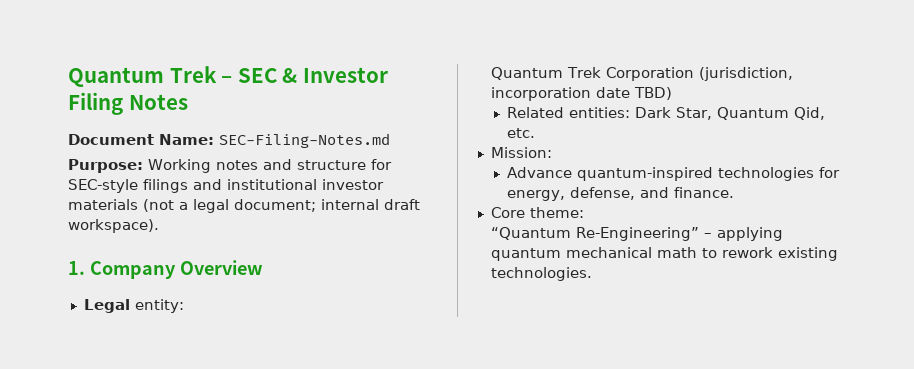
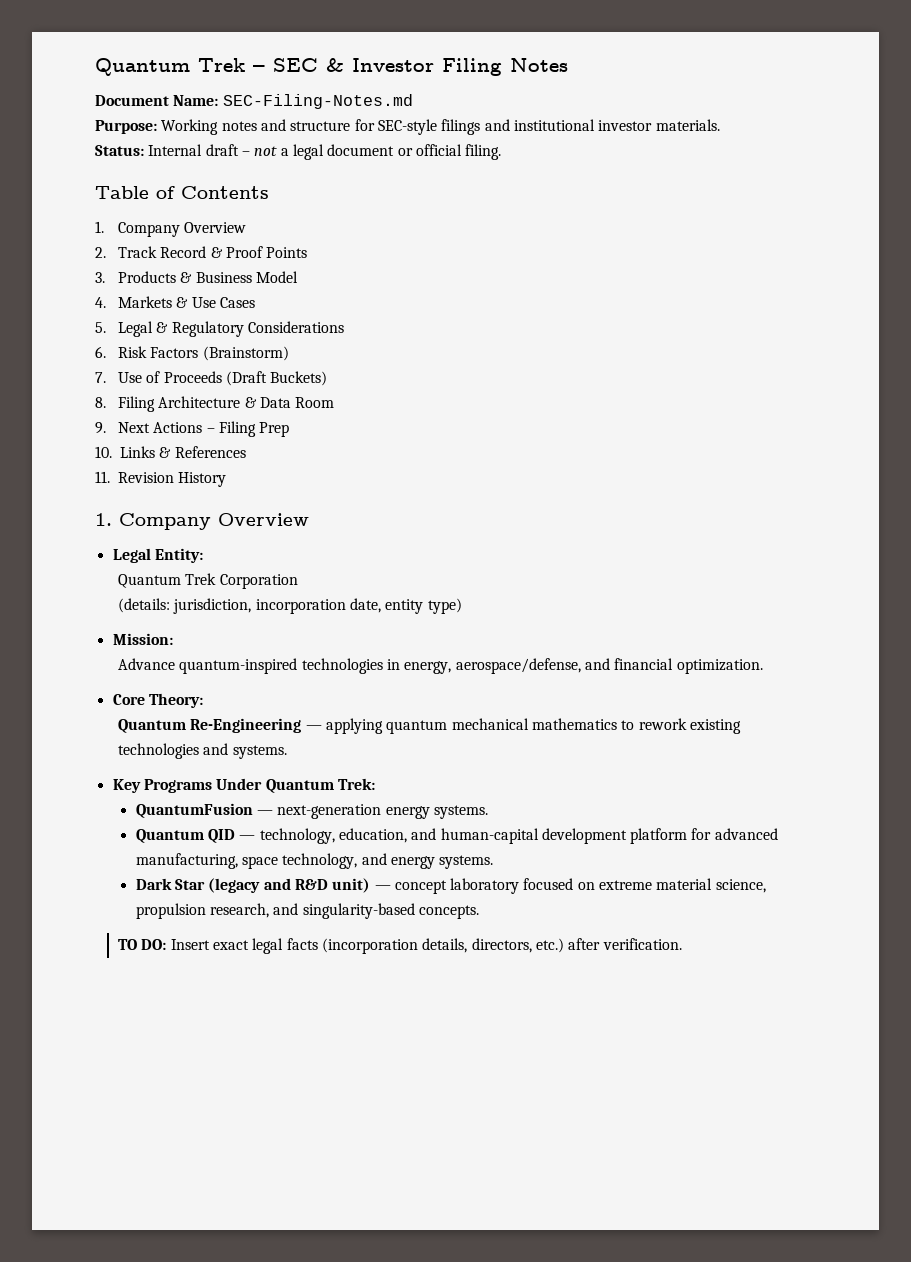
- Purpose: Working notes and structure for SEC-style filings and institutional investor materials (not a legal document; internal draft workspace).
+ Purpose: Working notes and structure for SEC-style filings and institutional investor materials.
+ Status: Internal draft – not a legal document or official filing.
+ Table of Contents
+ 1. Company Overview
+ 2. Track Record & Proof Points
+ 3. Products & Business Model
+ 4. Markets & Use Cases
+ 5. Legal & Regulatory Considerations
+ 6. Risk Factors (Brainstorm)
+ 7. Use of Proceeds (Draft Buckets)
+ 8. Filing Architecture & Data Room
+ 9. Next Actions – Filing Prep
+ 10. Links & References
+ 11. Revision History
- Legal entity:
+ Legal Entity:
- Quantum Trek Corporation (jurisdiction, incorporation date TBD)
- Related entities: Dark Star, Quantum Qid, etc.
+ Quantum Trek Corporation
+ (details: jurisdiction, incorporation date, entity type)
  Mission:
- Advance quantum-inspired technologies for energy, defense, and finance.
- Core theme:
- “Quantum Re-Engineering” – applying quantum mechanical math to rework existing technologies.
+ Advance quantum-inspired technologies in energy, aerospace/defense, and financial optimization.
+ Core Theory:
+ Quantum Re-Engineering — applying quantum mechanical mathematics to rework existing technologies and systems.
+ Key Programs Under Quantum Trek:
+ QuantumFusion — next-generation energy systems.
+ Quantum QID — technology, education, and human-capital development platform for advanced manufacturing, space technology, and energy systems.
+ Dark Star (legacy and R&D unit) — concept laboratory focused on extreme material science, propulsion research, and singularity-based concepts.
+ TO DO: Insert exact legal facts (incorporation details, directors, etc.) after verification.

